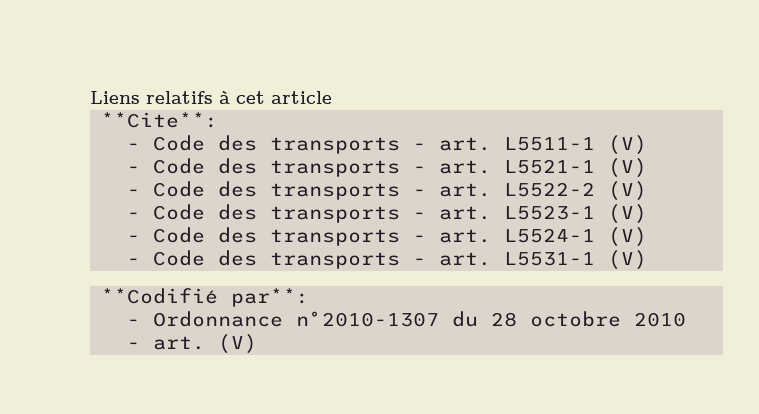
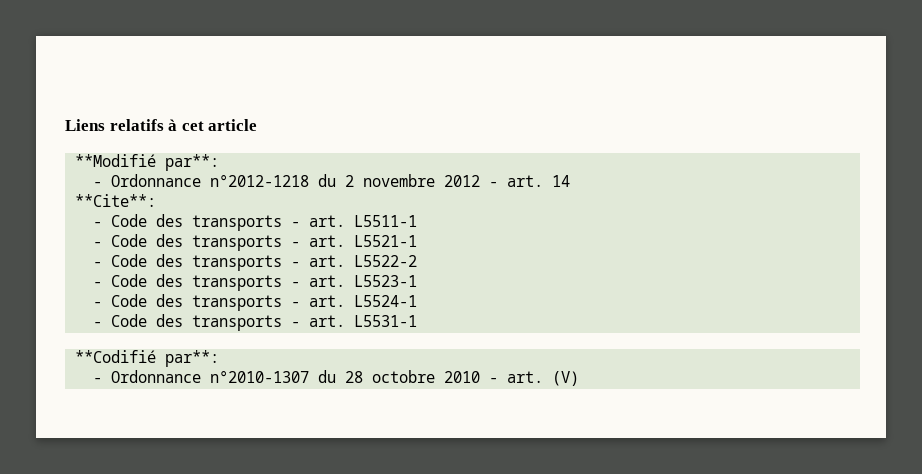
+ **Modifié par**:
+ - Ordonnance n°2012-1218 du 2 novembre 2012 - art. 14
- - Code des transports - art. L5511-1 (V)
+ - Code des transports - art. L5511-1
- - Code des transports - art. L5521-1 (V)
+ - Code des transports - art. L5521-1
- - Code des transports - art. L5522-2 (V)
+ - Code des transports - art. L5522-2
- - Code des transports - art. L5523-1 (V)
+ - Code des transports - art. L5523-1
- - Code des transports - art. L5524-1 (V)
+ - Code des transports - art. L5524-1
- - Code des transports - art. L5531-1 (V)
+ - Code des transports - art. L5531-1

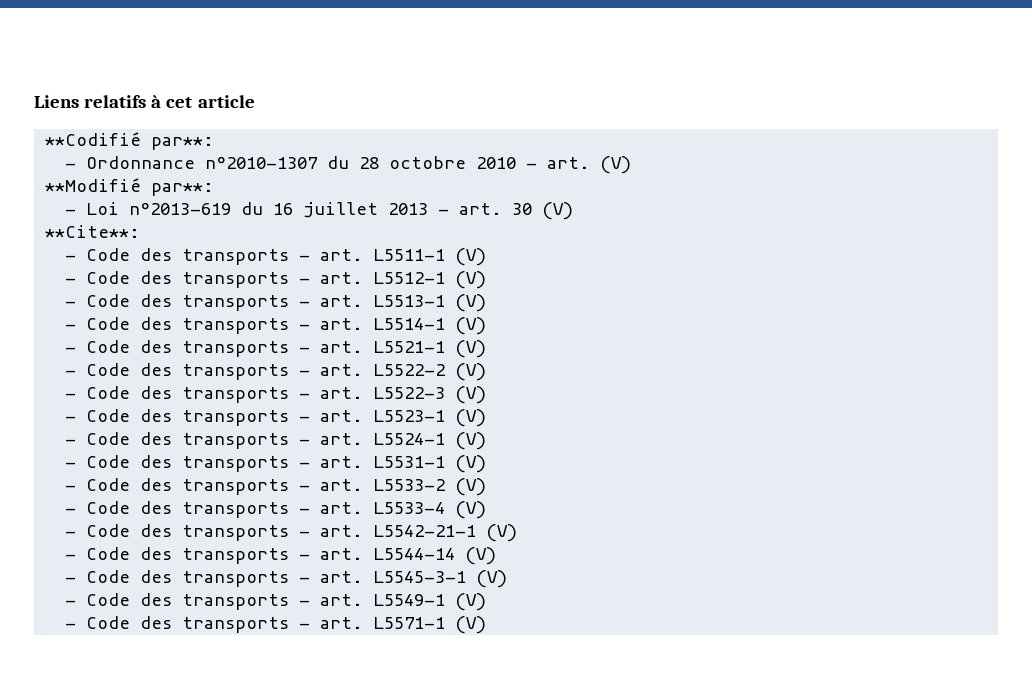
- **Modifié par**:
- - Ordonnance n°2012-1218 du 2 novembre 2012 - art. 14
- **Cite**:
- - Code des transports - art. L5511-1
- - Code des transports - art. L5521-1
- - Code des transports - art. L5522-2
- - Code des transports - art. L5523-1
- - Code des transports - art. L5524-1
- - Code des transports - art. L5531-1
+ **Modifié par**:
+ - Loi n°2013-619 du 16 juillet 2013 - art. 30 (V)
+ **Cite**:
+ - Code des transports - art. L5511-1 (V)
+ - Code des transports - art. L5512-1 (V)
+ - Code des transports - art. L5513-1 (V)
+ - Code des transports - art. L5514-1 (V)
+ - Code des transports - art. L5521-1 (V)
+ - Code des transports - art. L5522-2 (V)
+ - Code des transports - art. L5522-3 (V)
+ - Code des transports - art. L5523-1 (V)
+ - Code des transports - art. L5524-1 (V)
+ - Code des transports - art. L5531-1 (V)
+ - Code des transports - art. L5533-2 (V)
+ - Code des transports - art. L5533-4 (V)
+ - Code des transports - art. L5542-21-1 (V)
+ - Code des transports - art. L5544-14 (V)
+ - Code des transports - art. L5545-3-1 (V)
+ - Code des transports - art. L5549-1 (V)
+ - Code des transports - art. L5571-1 (V)

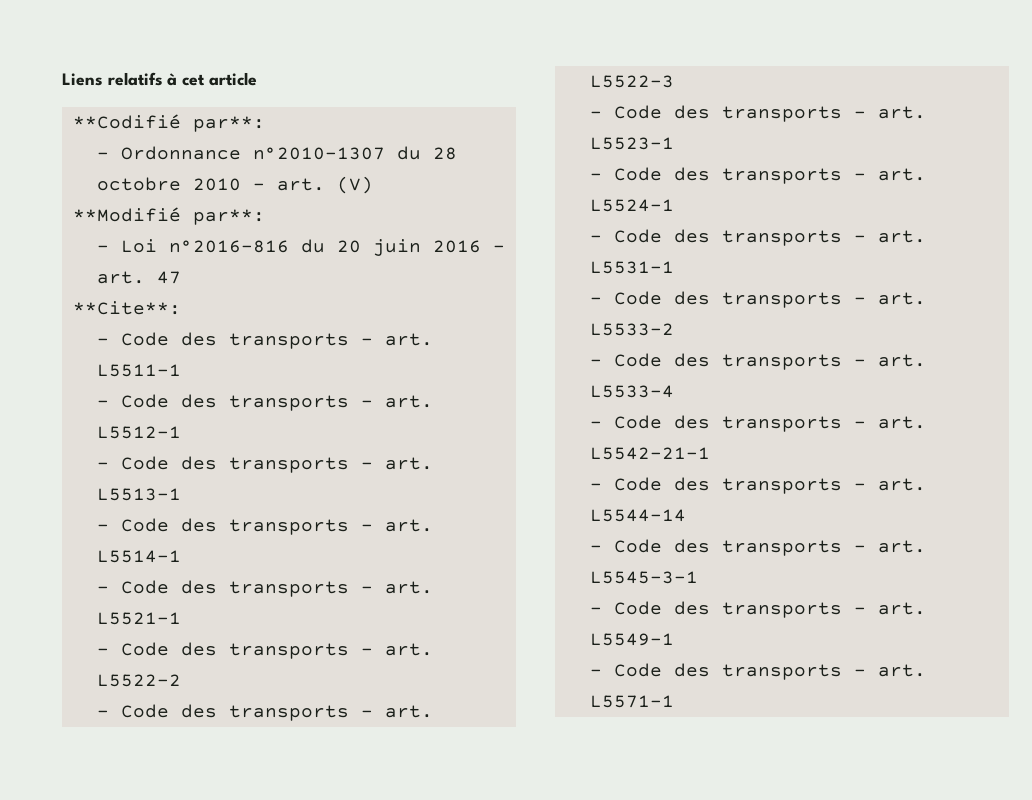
- - Loi n°2013-619 du 16 juillet 2013 - art. 30 (V)
+ - Loi n°2016-816 du 20 juin 2016 - art. 47
- - Code des transports - art. L5511-1 (V)
+ - Code des transports - art. L5511-1
- - Code des transports - art. L5512-1 (V)
+ - Code des transports - art. L5512-1
- - Code des transports - art. L5513-1 (V)
+ - Code des transports - art. L5513-1
- - Code des transports - art. L5514-1 (V)
+ - Code des transports - art. L5514-1
- - Code des transports - art. L5521-1 (V)
+ - Code des transports - art. L5521-1
- - Code des transports - art. L5522-2 (V)
+ - Code des transports - art. L5522-2
- - Code des transports - art. L5522-3 (V)
+ - Code des transports - art. L5522-3
- - Code des transports - art. L5523-1 (V)
+ - Code des transports - art. L5523-1
- - Code des transports - art. L5524-1 (V)
+ - Code des transports - art. L5524-1
- - Code des transports - art. L5531-1 (V)
+ - Code des transports - art. L5531-1
- - Code des transports - art. L5533-2 (V)
+ - Code des transports - art. L5533-2
- - Code des transports - art. L5533-4 (V)
+ - Code des transports - art. L5533-4
- - Code des transports - art. L5542-21-1 (V)
+ - Code des transports - art. L5542-21-1
- - Code des transports - art. L5544-14 (V)
+ - Code des transports - art. L5544-14
- - Code des transports - art. L5545-3-1 (V)
+ - Code des transports - art. L5545-3-1
- - Code des transports - art. L5549-1 (V)
+ - Code des transports - art. L5549-1
- - Code des transports - art. L5571-1 (V)
+ - Code des transports - art. L5571-1

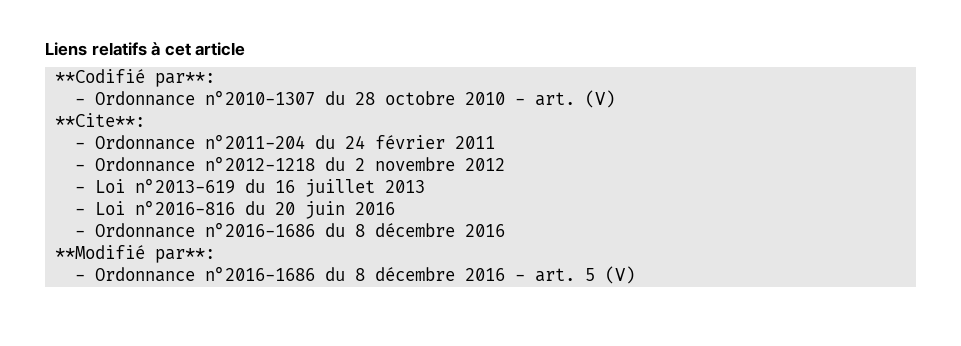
- **Modifié par**:
+ **Cite**:
+ - Ordonnance n°2011-204 du 24 février 2011
+ - Ordonnance n°2012-1218 du 2 novembre 2012
+ - Loi n°2013-619 du 16 juillet 2013
- - Loi n°2016-816 du 20 juin 2016 - art. 47
- **Cite**:
- - Code des transports - art. L5511-1
- - Code des transports - art. L5512-1
- - Code des transports - art. L5513-1
- - Code des transports - art. L5514-1
- - Code des transports - art. L5521-1
- - Code des transports - art. L5522-2
- - Code des transports - art. L5522-3
- - Code des transports - art. L5523-1
- - Code des transports - art. L5524-1
- - Code des transports - art. L5531-1
- - Code des transports - art. L5533-2
- - Code des transports - art. L5533-4
- - Code des transports - art. L5542-21-1
- - Code des transports - art. L5544-14
- - Code des transports - art. L5545-3-1
- - Code des transports - art. L5549-1
- - Code des transports - art. L5571-1
+ - Loi n°2016-816 du 20 juin 2016
+ - Ordonnance n°2016-1686 du 8 décembre 2016
+ **Modifié par**:
+ - Ordonnance n°2016-1686 du 8 décembre 2016 - art. 5 (V)

